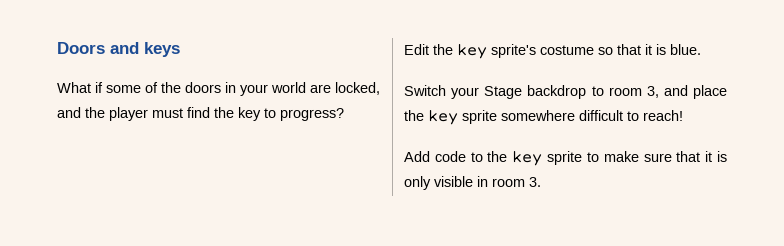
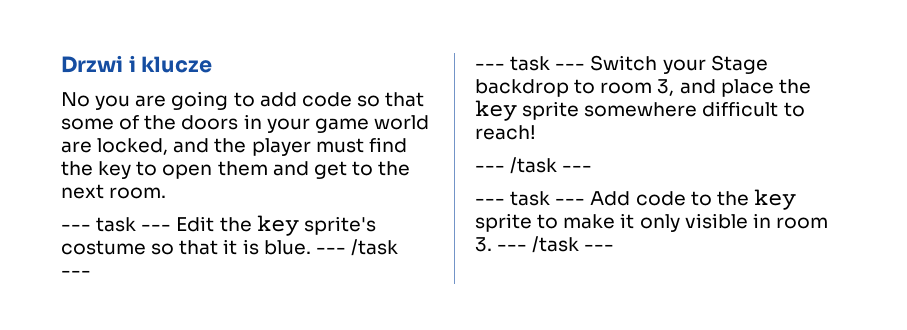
- Doors and keys
- What if some of the doors in your world are locked, and the player must find the key to progress?
- Edit the key sprite's costume so that it is blue.
- Switch your Stage backdrop to room 3, and place the key sprite somewhere difficult to reach!
- Add code to the key sprite to make sure that it is only visible in room 3.
+ Drzwi i klucze
+ No you are going to add code so that some of the doors in your game world are locked, and the player must find the key to open them and get to the next room.
+ --- task --- Edit the key sprite's costume so that it is blue. --- /task ---
+ --- task --- Switch your Stage backdrop to room 3, and place the key sprite somewhere difficult to reach!
+ --- /task ---
+ --- task --- Add code to the key sprite to make it only visible in room 3. --- /task ---

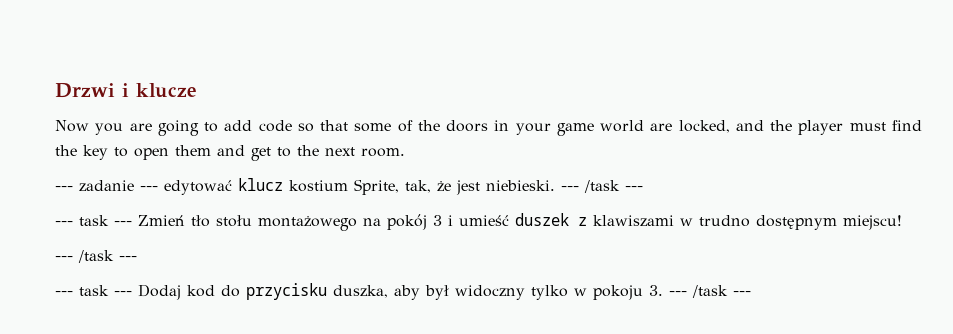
- No you are going to add code so that some of the doors in your game world are locked, and the player must find the key to open them and get to the next room.
+ Now you are going to add code so that some of the doors in your game world are locked, and the player must find the key to open them and get to the next room.
- --- task --- Edit the key sprite's costume so that it is blue. --- /task ---
- --- task --- Switch your Stage backdrop to room 3, and place the key sprite somewhere difficult to reach!
+ --- zadanie --- edytować klucz kostium Sprite, tak, że jest niebieski. --- /task ---
+ --- task --- Zmień tło stołu montażowego na pokój 3 i umieść duszek z klawiszami w trudno dostępnym miejscu!
  --- /task ---
- --- task --- Add code to the key sprite to make it only visible in room 3. --- /task ---
+ --- task --- Dodaj kod do przycisku duszka, aby był widoczny tylko w pokoju 3. --- /task ---

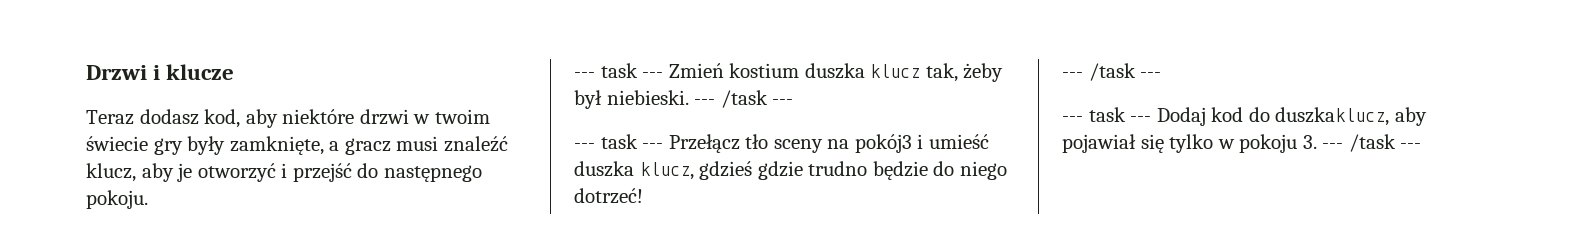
- Now you are going to add code so that some of the doors in your game world are locked, and the player must find the key to open them and get to the next room.
- --- zadanie --- edytować klucz kostium Sprite, tak, że jest niebieski.
+ Teraz dodasz kod, aby niektóre drzwi w twoim świecie gry były zamknięte, a gracz musi znaleźć klucz, aby je otworzyć i przejść do następnego pokoju.
+ --- task --- Zmień kostium duszka klucz tak, żeby był niebieski.
- --- task --- Zmień tło stołu montażowego na pokój 3 i umieść duszek z klawiszami w trudno dostępnym miejscu!
+ --- task --- Przełącz tło sceny na pokój3 i umieść duszka klucz, gdzieś gdzie trudno będzie do niego dotrzeć!
- --- task --- Dodaj kod do przycisku duszka, aby był widoczny tylko w pokoju 3. --- /task ---
+ --- task --- Dodaj kod do duszkaklucz, aby pojawiał się tylko w pokoju 3. --- /task ---

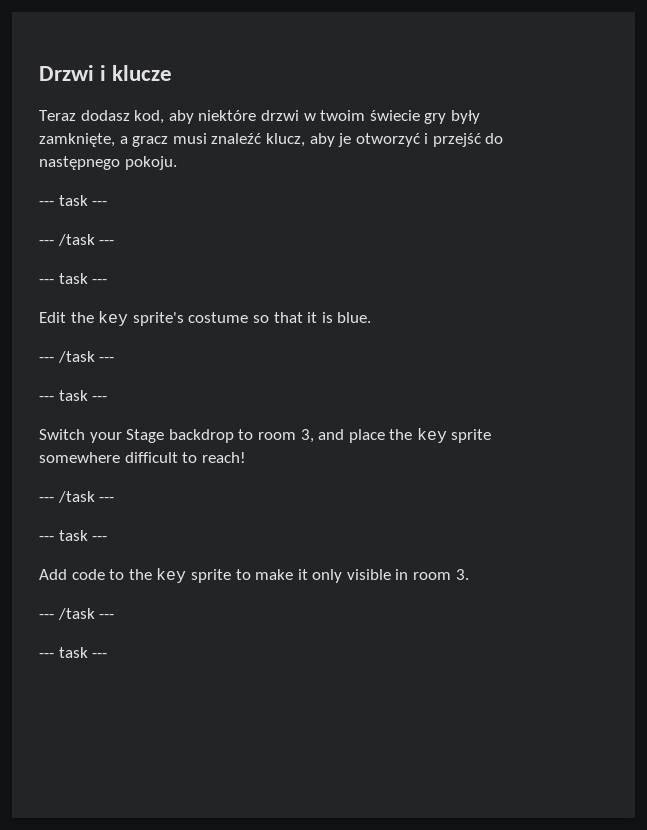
  Teraz dodasz kod, aby niektóre drzwi w twoim świecie gry były zamknięte, a gracz musi znaleźć klucz, aby je otworzyć i przejść do następnego pokoju.
- --- task --- Zmień kostium duszka klucz tak, żeby był niebieski. --- /task ---
- --- task --- Przełącz tło sceny na pokój3 i umieść duszka klucz, gdzieś gdzie trudno będzie do niego dotrzeć!
+ --- task ---
  --- /task ---
- --- task --- Dodaj kod do duszkaklucz, aby pojawiał się tylko w pokoju 3. --- /task ---
+ --- task ---
+ Edit the key sprite's costume so that it is blue.
+ --- /task ---
+ --- task ---
+ Switch your Stage backdrop to room 3, and place the key sprite somewhere difficult to reach!
+ --- /task ---
+ --- task ---
+ Add code to the key sprite to make it only visible in room 3.
+ --- /task ---
+ --- task ---

